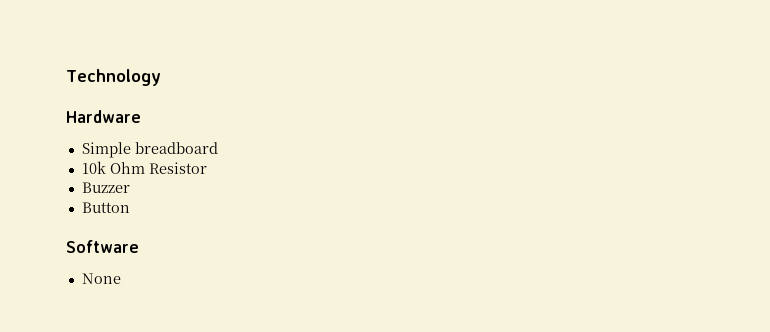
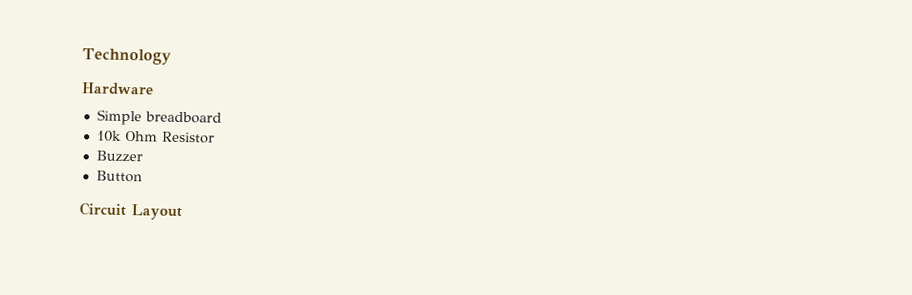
- Software
- None
+ Circuit Layout

